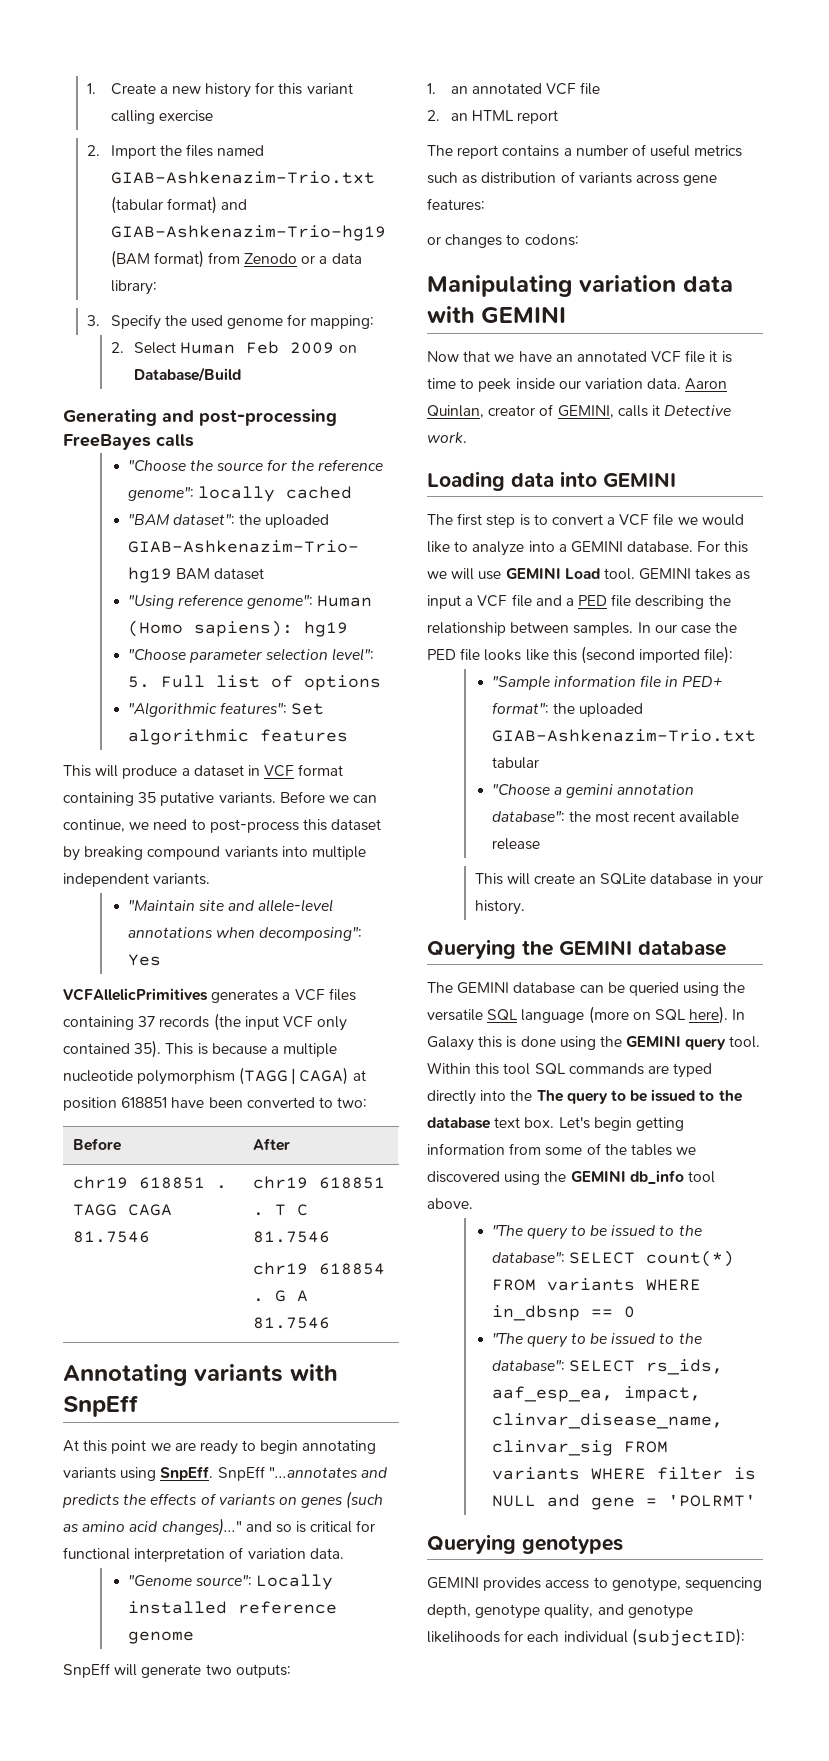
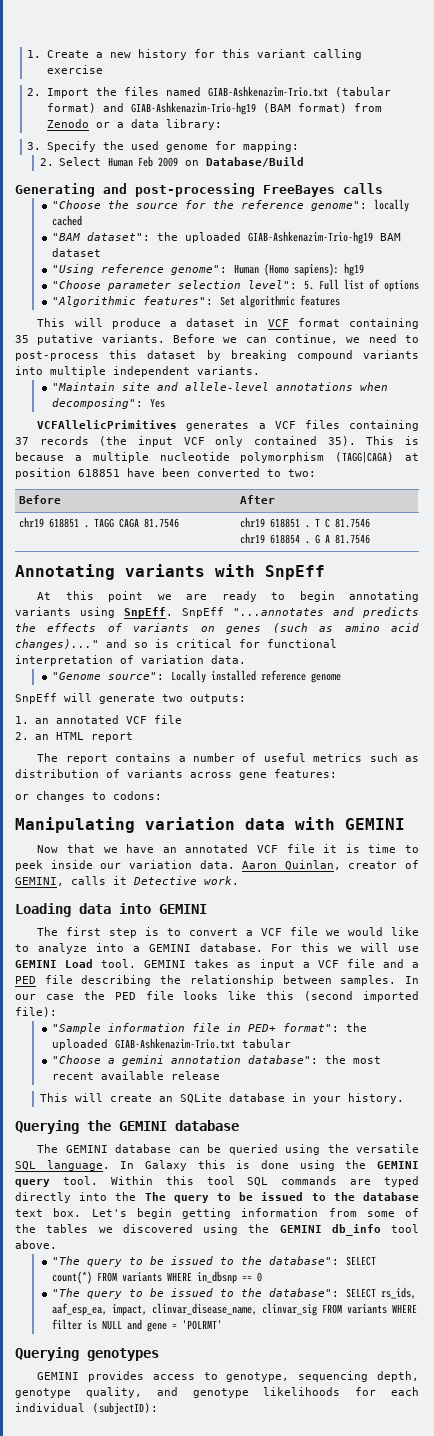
- The GEMINI database can be queried using the versatile SQL language (more on SQL here).
+ The GEMINI database can be queried using the versatile SQL language.

